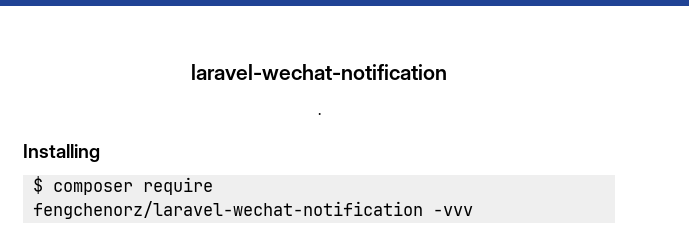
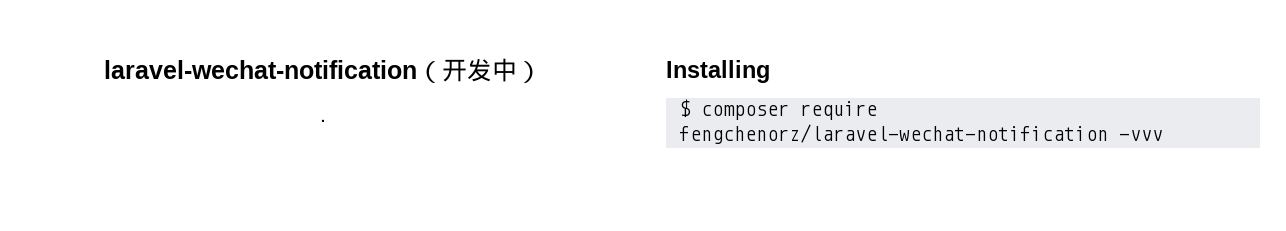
- laravel-wechat-notification
+ laravel-wechat-notification（开发中）

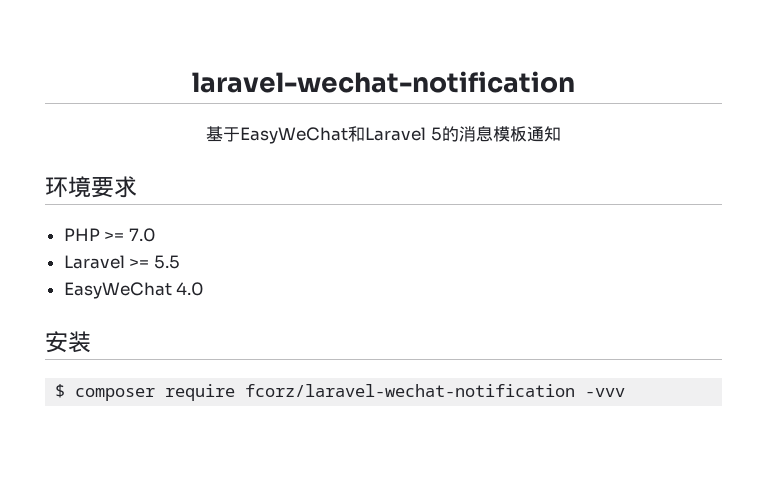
- laravel-wechat-notification（开发中）
- .
- Installing
+ laravel-wechat-notification
+ 基于EasyWeChat和Laravel 5的消息模板通知
+ 环境要求
+ PHP >= 7.0
+ Laravel >= 5.5
+ EasyWeChat 4.0
+ 安装
- $ composer require fengchenorz/laravel-wechat-notification -vvv
+ $ composer require fcorz/laravel-wechat-notification -vvv

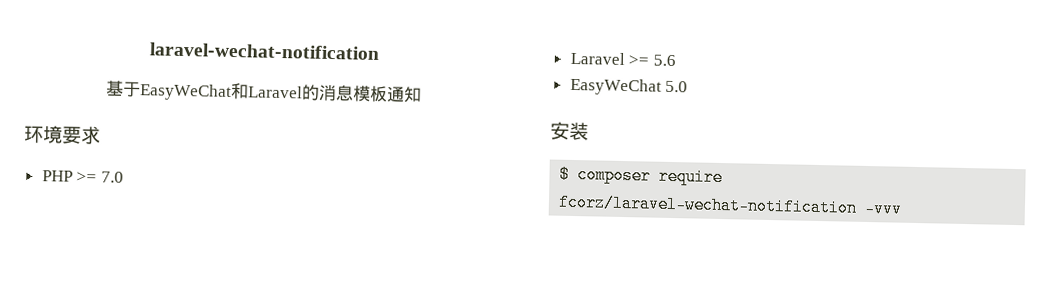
- 基于EasyWeChat和Laravel 5的消息模板通知
+ 基于EasyWeChat和Laravel的消息模板通知
- Laravel >= 5.5
- EasyWeChat 4.0
+ Laravel >= 5.6
+ EasyWeChat 5.0

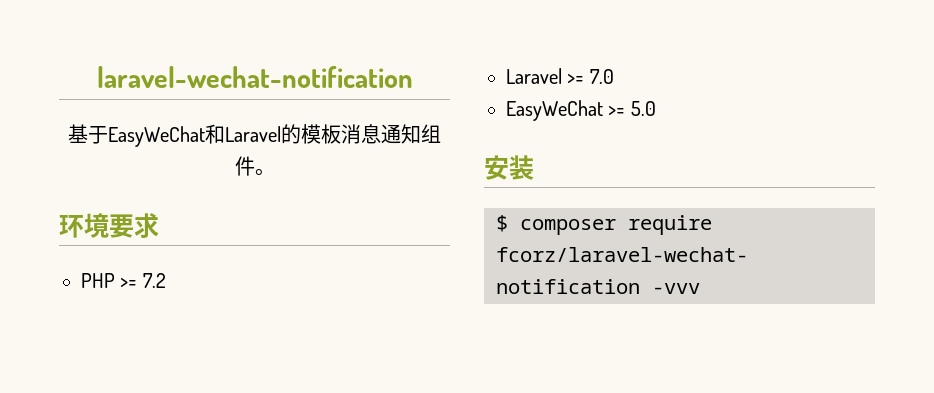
- 基于EasyWeChat和Laravel的消息模板通知
+ 基于EasyWeChat和Laravel的模板消息通知组件。
- PHP >= 7.0
+ PHP >= 7.2
- Laravel >= 5.6
- EasyWeChat 5.0
+ Laravel >= 7.0
+ EasyWeChat >= 5.0

